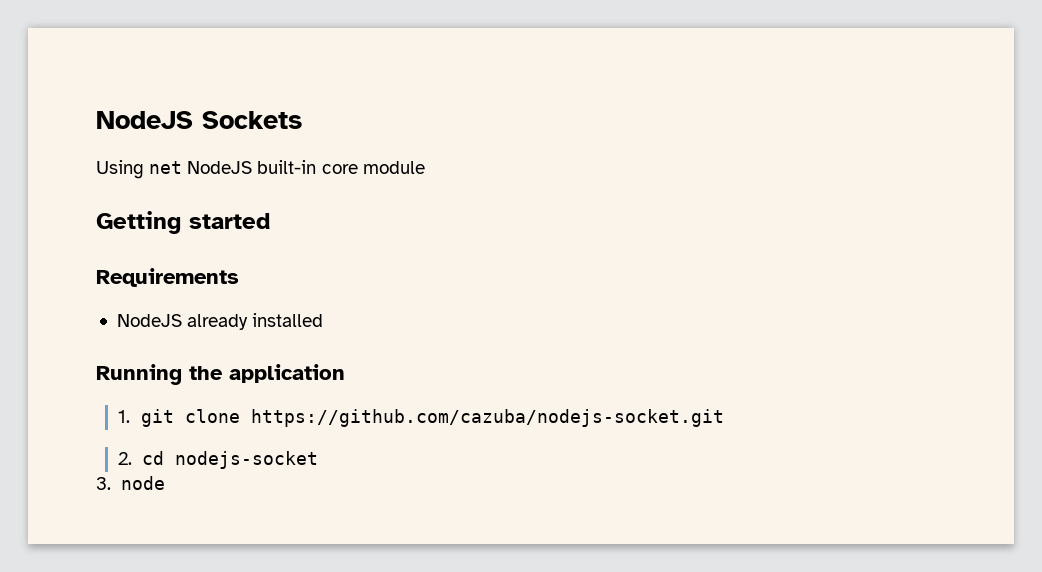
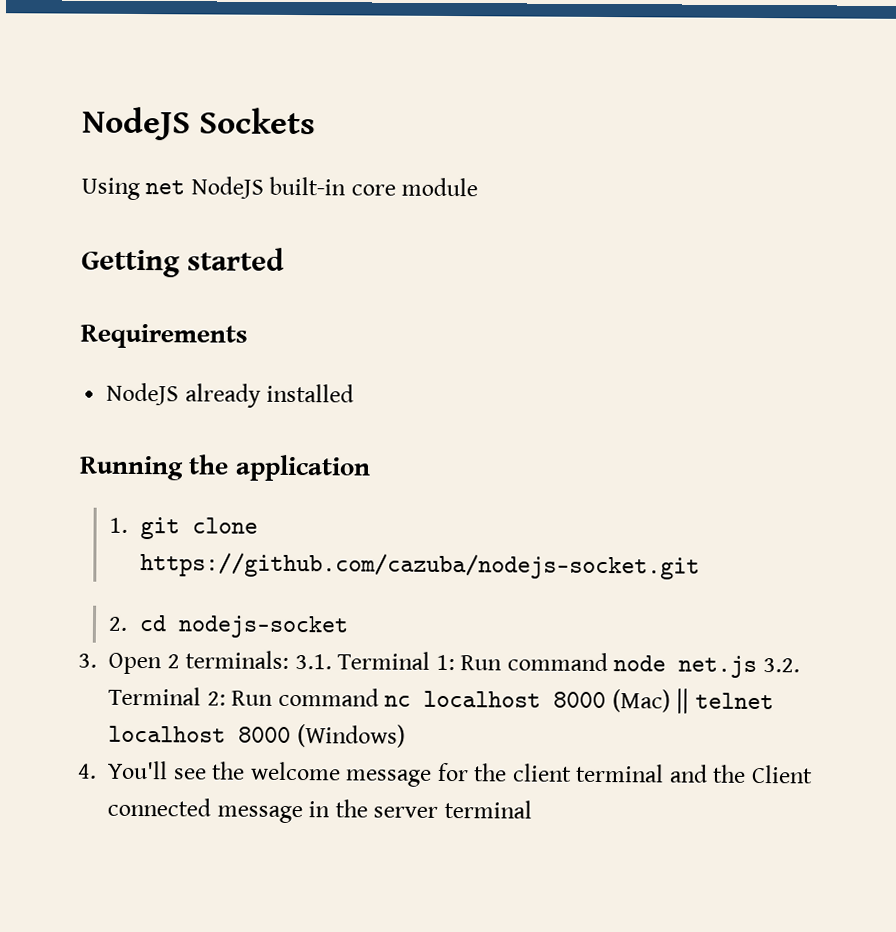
- 3. node
+ 3. Open 2 terminals: 3.1. Terminal 1: Run command node net.js 3.2. Terminal 2: Run command nc localhost 8000 (Mac) || telnet localhost 8000 (Windows)
+ 4. You'll see the welcome message for the client terminal and the Client connected message in the server terminal

